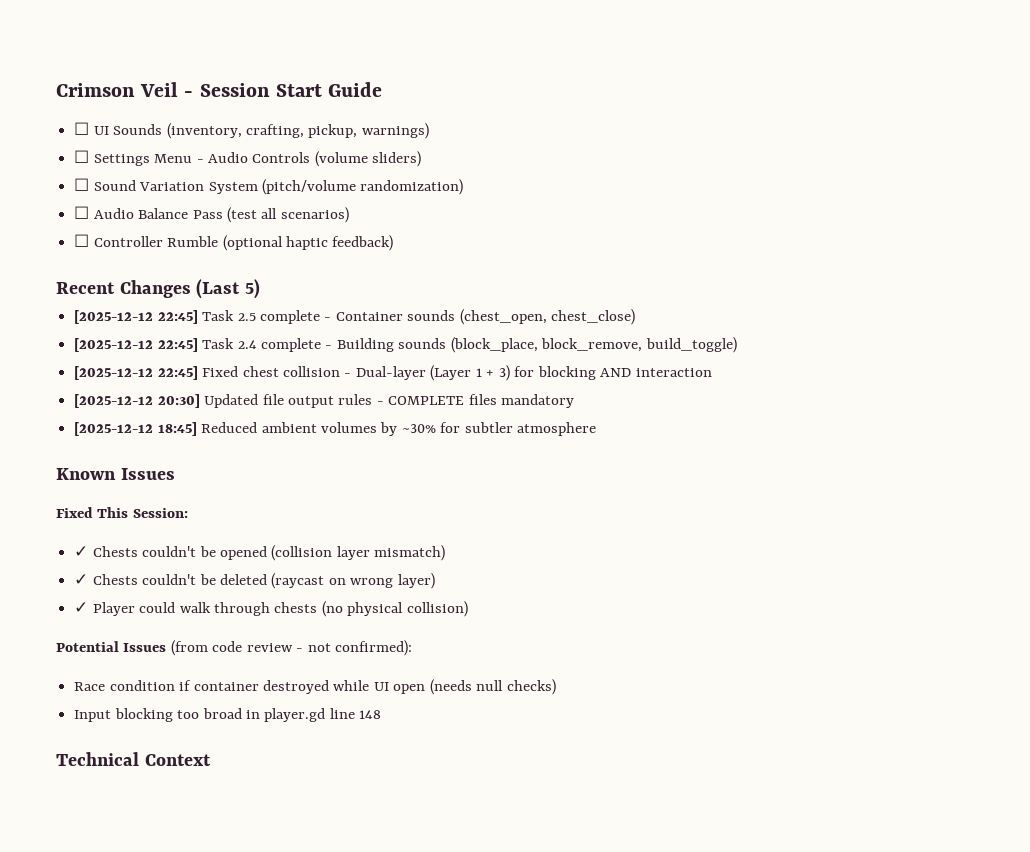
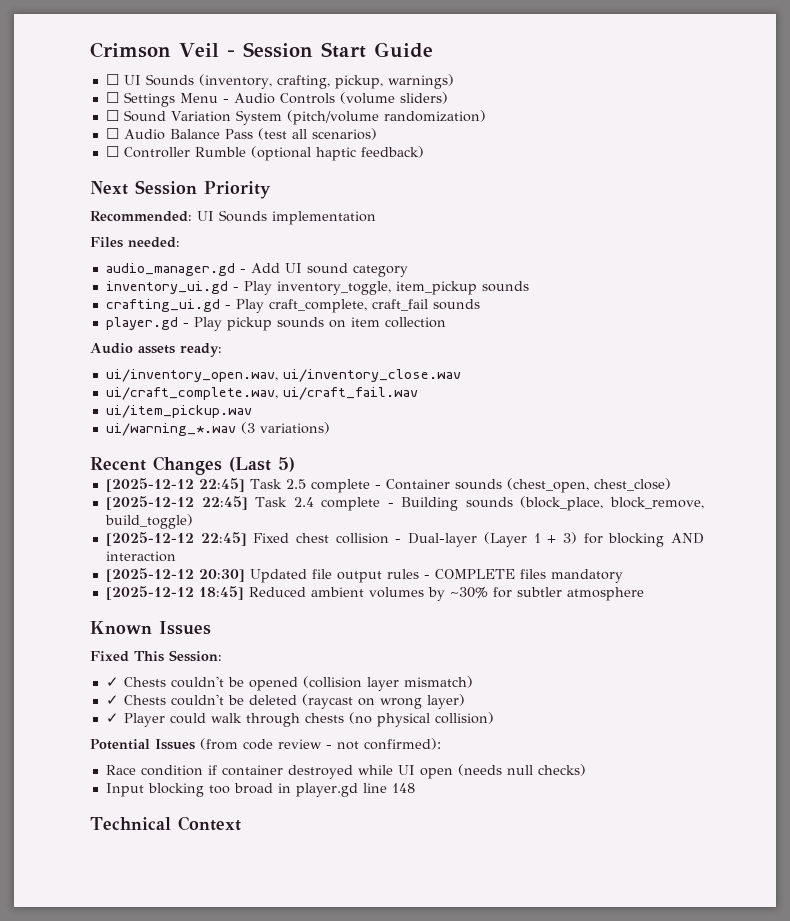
+ Next Session Priority
+ Recommended: UI Sounds implementation
+ Files needed:
+ audio_manager.gd - Add UI sound category
+ inventory_ui.gd - Play inventory_toggle, item_pickup sounds
+ crafting_ui.gd - Play craft_complete, craft_fail sounds
+ player.gd - Play pickup sounds on item collection
+ Audio assets ready:
+ ui/inventory_open.wav, ui/inventory_close.wav
+ ui/craft_complete.wav, ui/craft_fail.wav
+ ui/item_pickup.wav
+ ui/warning_*.wav (3 variations)

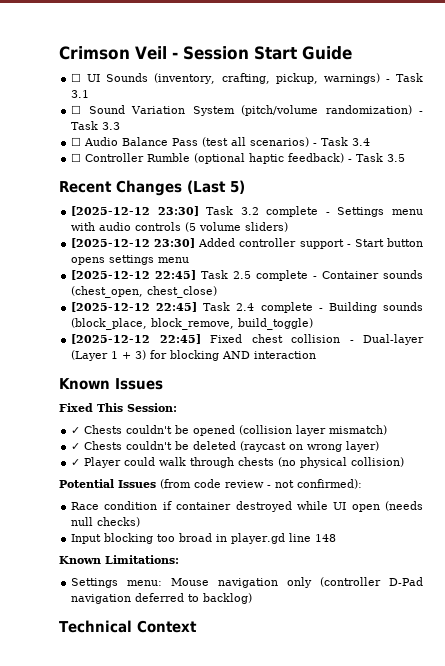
- ☐ UI Sounds (inventory, crafting, pickup, warnings)
- ☐ Settings Menu - Audio Controls (volume sliders)
+ ☐ UI Sounds (inventory, crafting, pickup, warnings) - Task 3.1
- ☐ Sound Variation System (pitch/volume randomization)
+ ☐ Sound Variation System (pitch/volume randomization) - Task 3.3
- ☐ Audio Balance Pass (test all scenarios)
+ ☐ Audio Balance Pass (test all scenarios) - Task 3.4
- ☐ Controller Rumble (optional haptic feedback)
- Next Session Priority
- Recommended: UI Sounds implementation
- Files needed:
- audio_manager.gd - Add UI sound category
- inventory_ui.gd - Play inventory_toggle, item_pickup sounds
- crafting_ui.gd - Play craft_complete, craft_fail sounds
- player.gd - Play pickup sounds on item collection
- Audio assets ready:
- ui/inventory_open.wav, ui/inventory_close.wav
- ui/craft_complete.wav, ui/craft_fail.wav
- ui/item_pickup.wav
- ui/warning_*.wav (3 variations)
+ ☐ Controller Rumble (optional haptic feedback) - Task 3.5
  Recent Changes (Last 5)
+ [2025-12-12 23:30] Task 3.2 complete - Settings menu with audio controls (5 volume sliders)
+ [2025-12-12 23:30] Added controller support - Start button opens settings menu
- [2025-12-12 20:30] Updated file output rules - COMPLETE files mandatory
- [2025-12-12 18:45] Reduced ambient volumes by ~30% for subtler atmosphere
+ Known Limitations:
+ Settings menu: Mouse navigation only (controller D-Pad navigation deferred to backlog)

